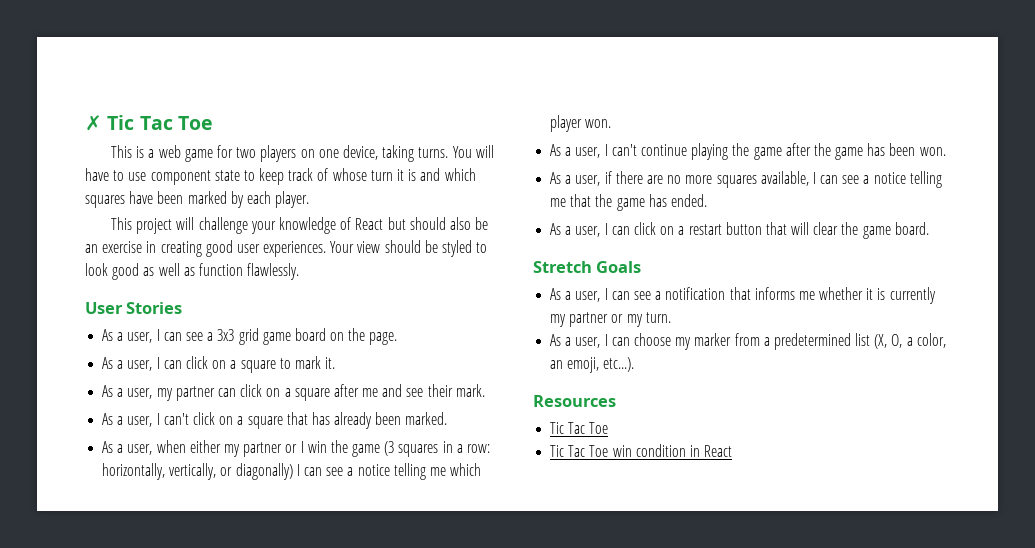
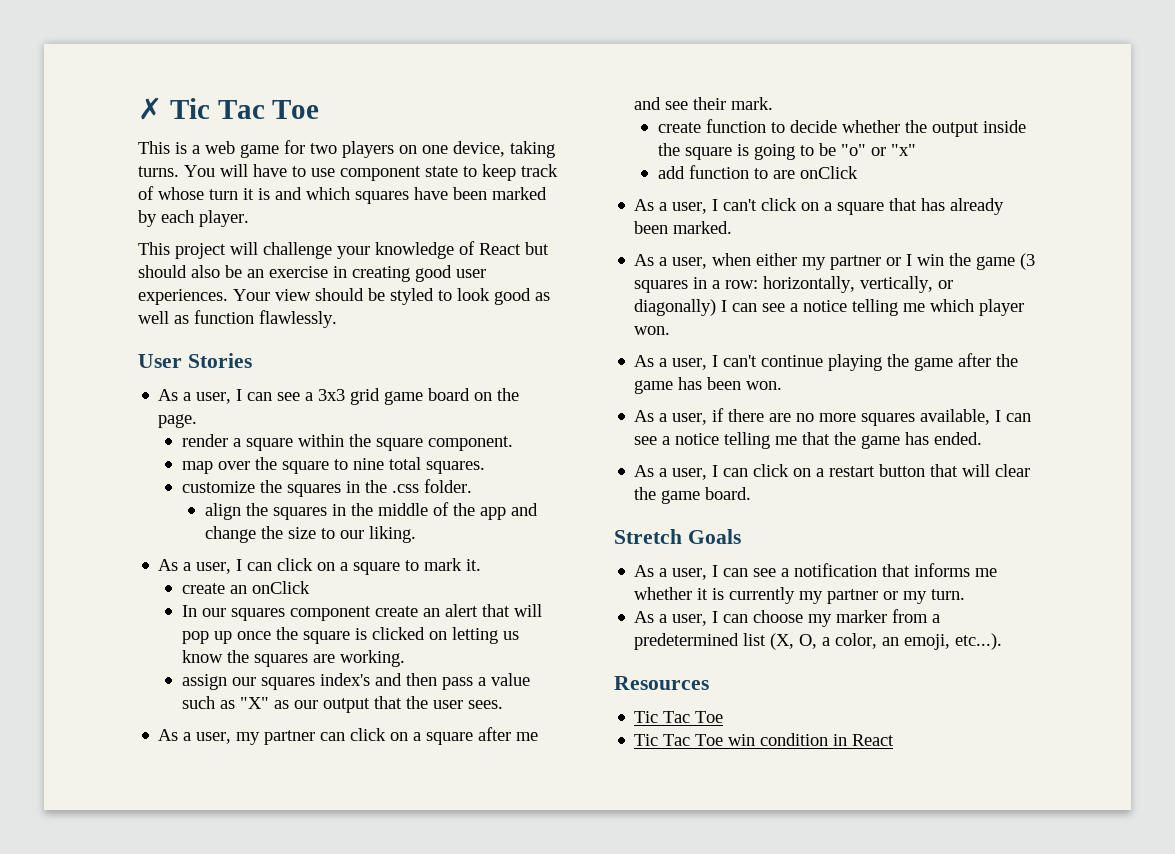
+ render a square within the square component.
+ map over the square to nine total squares.
+ customize the squares in the .css folder.
+ align the squares in the middle of the app and change the size to our liking.
+ create an onClick
+ In our squares component create an alert that will pop up once the square is clicked on letting us know the squares are working.
+ assign our squares index's and then pass a value such as "X" as our output that the user sees.
+ create function to decide whether the output inside the square is going to be "o" or "x"
+ add function to are onClick

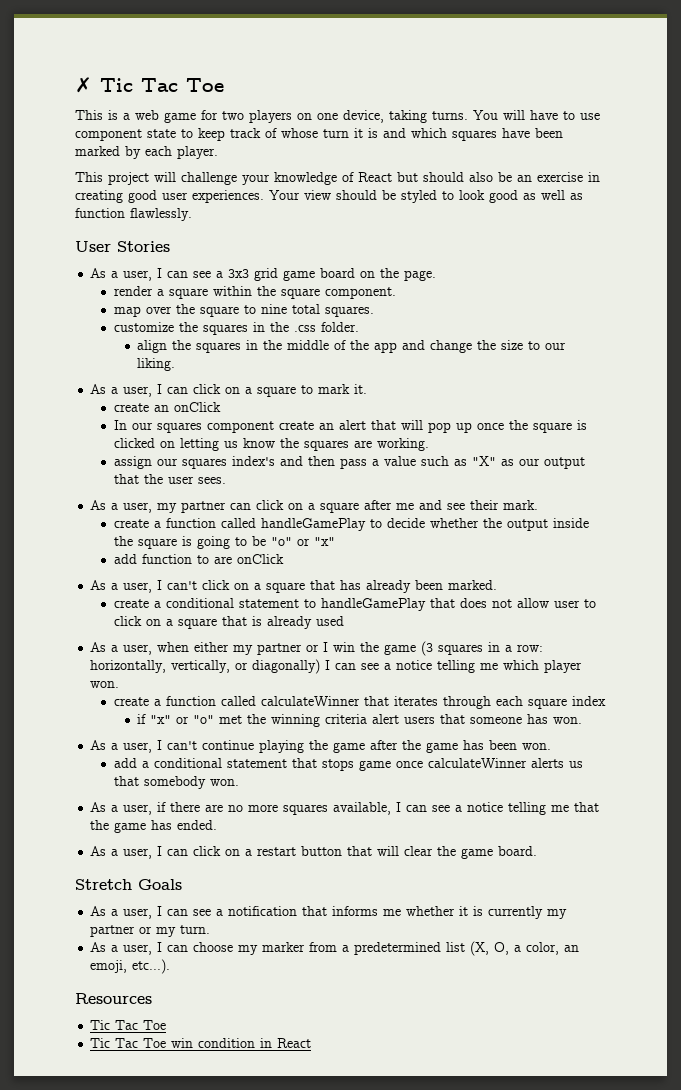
- create function to decide whether the output inside the square is going to be "o" or "x"
+ create a function called handleGamePlay to decide whether the output inside the square is going to be "o" or "x"
+ create a conditional statement to handleGamePlay that does not allow user to click on a square that is already used
+ create a function called calculateWinner that iterates through each square index
+ if "x" or "o" met the winning criteria alert users that someone has won.
+ add a conditional statement that stops game once calculateWinner alerts us that somebody won.

